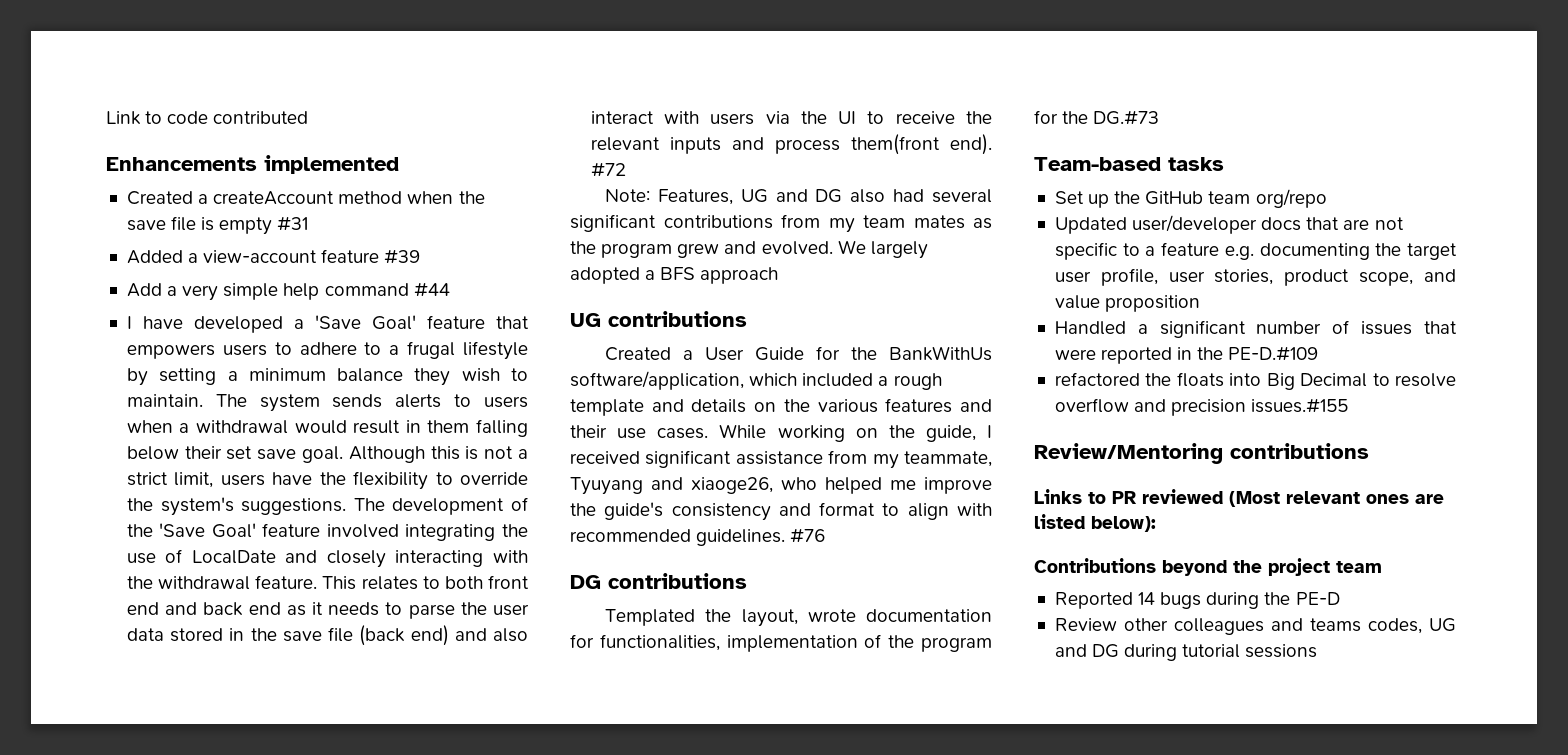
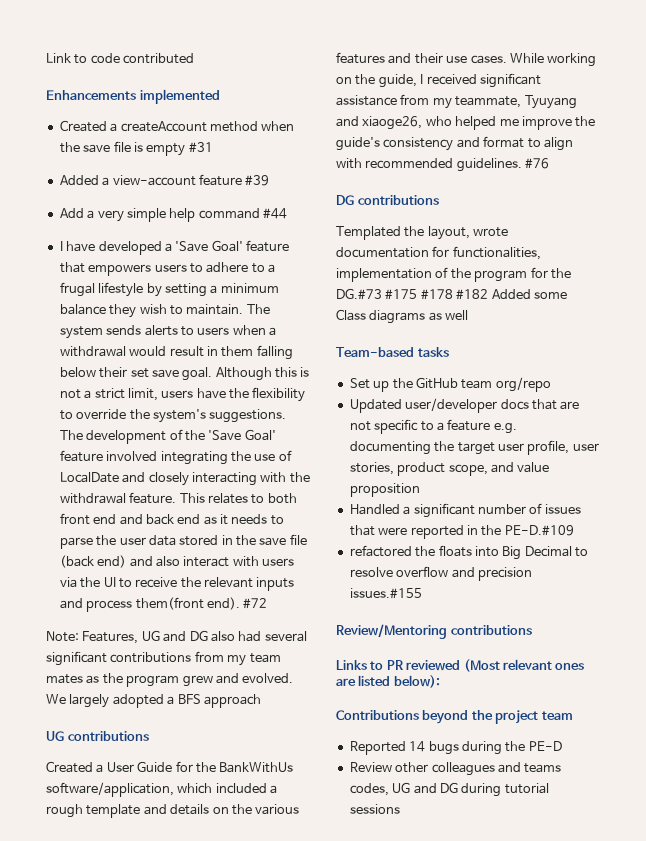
- Templated the layout, wrote documentation for functionalities, implementation of the program for the DG.#73
+ Templated the layout, wrote documentation for functionalities, implementation of the program for the DG.#73 #175 #178 #182 Added some Class diagrams as well

